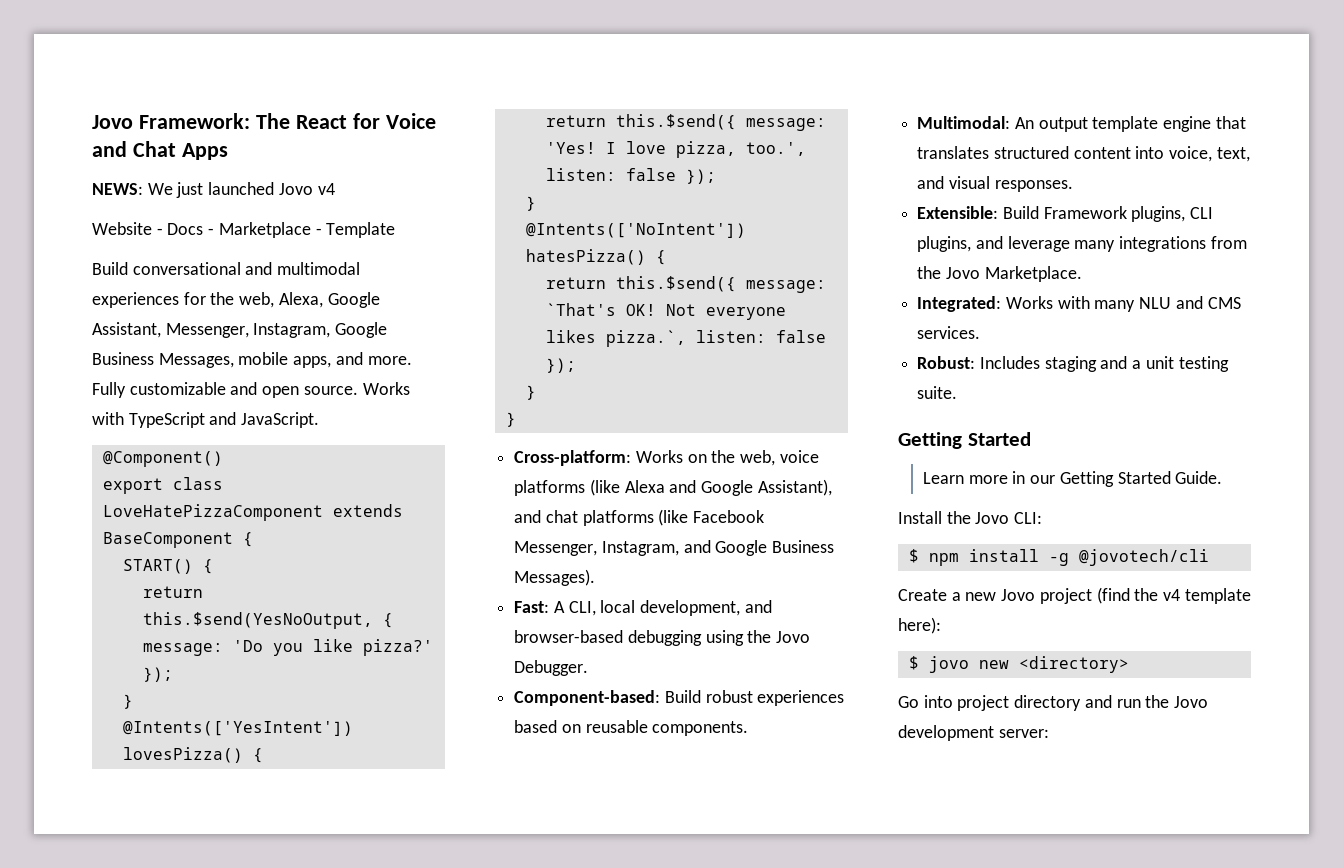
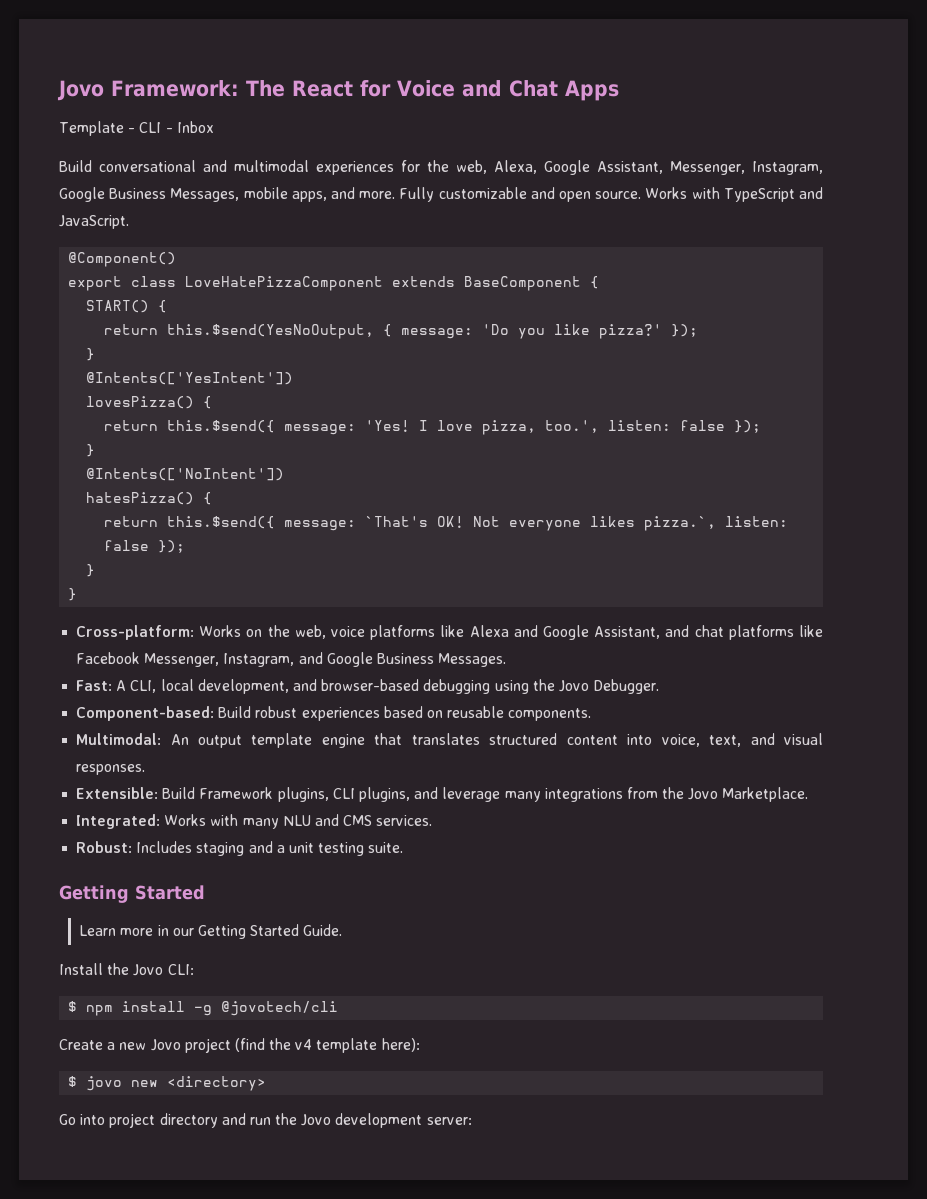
- NEWS: We just launched Jovo v4
- Website - Docs - Marketplace - Template
+ Template - CLI - Inbox
- Cross-platform: Works on the web, voice platforms (like Alexa and Google Assistant), and chat platforms (like Facebook Messenger, Instagram, and Google Business Messages).
+ Cross-platform: Works on the web, voice platforms like Alexa and Google Assistant, and chat platforms like Facebook Messenger, Instagram, and Google Business Messages.

